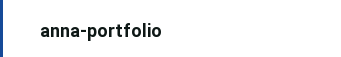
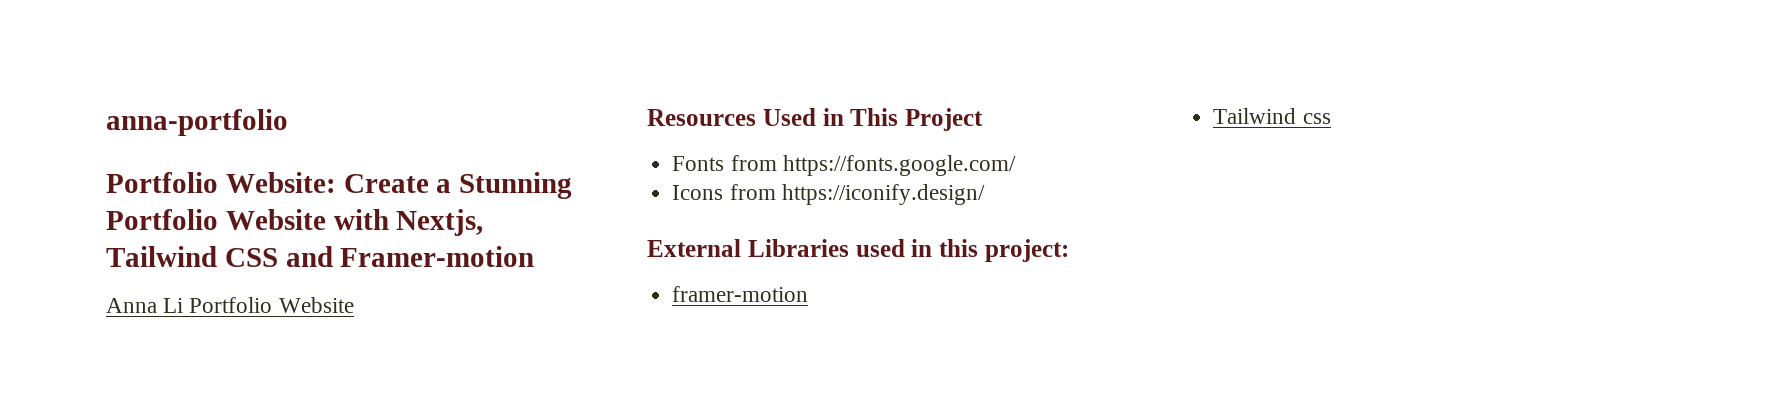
+ Portfolio Website: Create a Stunning Portfolio Website with Nextjs, Tailwind CSS and Framer-motion
+ Anna Li Portfolio Website
+ Resources Used in This Project
+ Fonts from https://fonts.google.com/
+ Icons from https://iconify.design/
+ External Libraries used in this project:
+ framer-motion
+ Tailwind css

